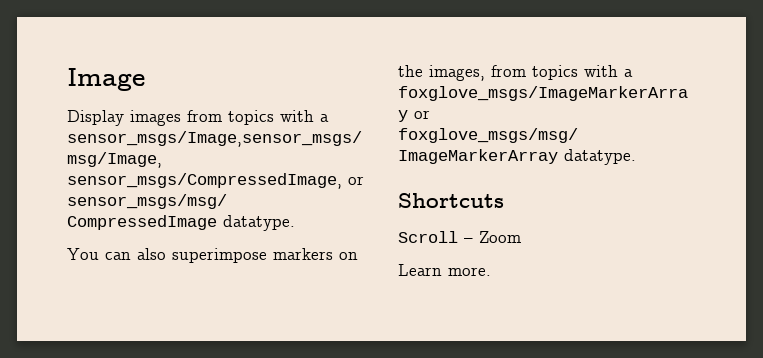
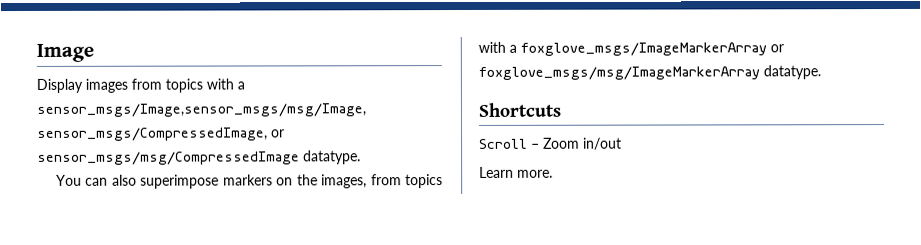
- Scroll – Zoom
+ Scroll – Zoom in/out

